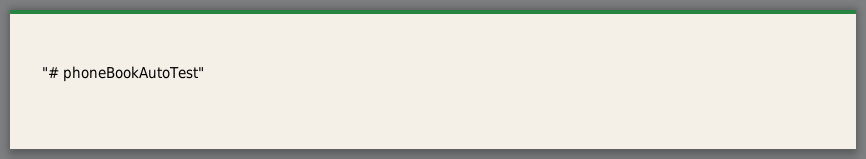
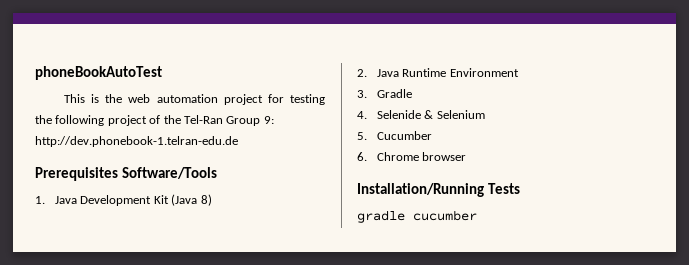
- "# phoneBookAutoTest"
+ phoneBookAutoTest
+ This is the web automation project for testing the following project of the Tel-Ran Group 9: http://dev.phonebook-1.telran-edu.de
+ Prerequisites Software/Tools
+ 1. Java Development Kit (Java 8)
+ 2. Java Runtime Environment
+ 3. Gradle
+ 4. Selenide & Selenium
+ 5. Cucumber
+ 6. Chrome browser
+ Installation/Running Tests
+ gradle cucumber

